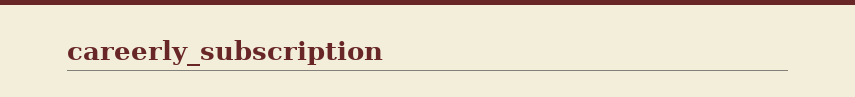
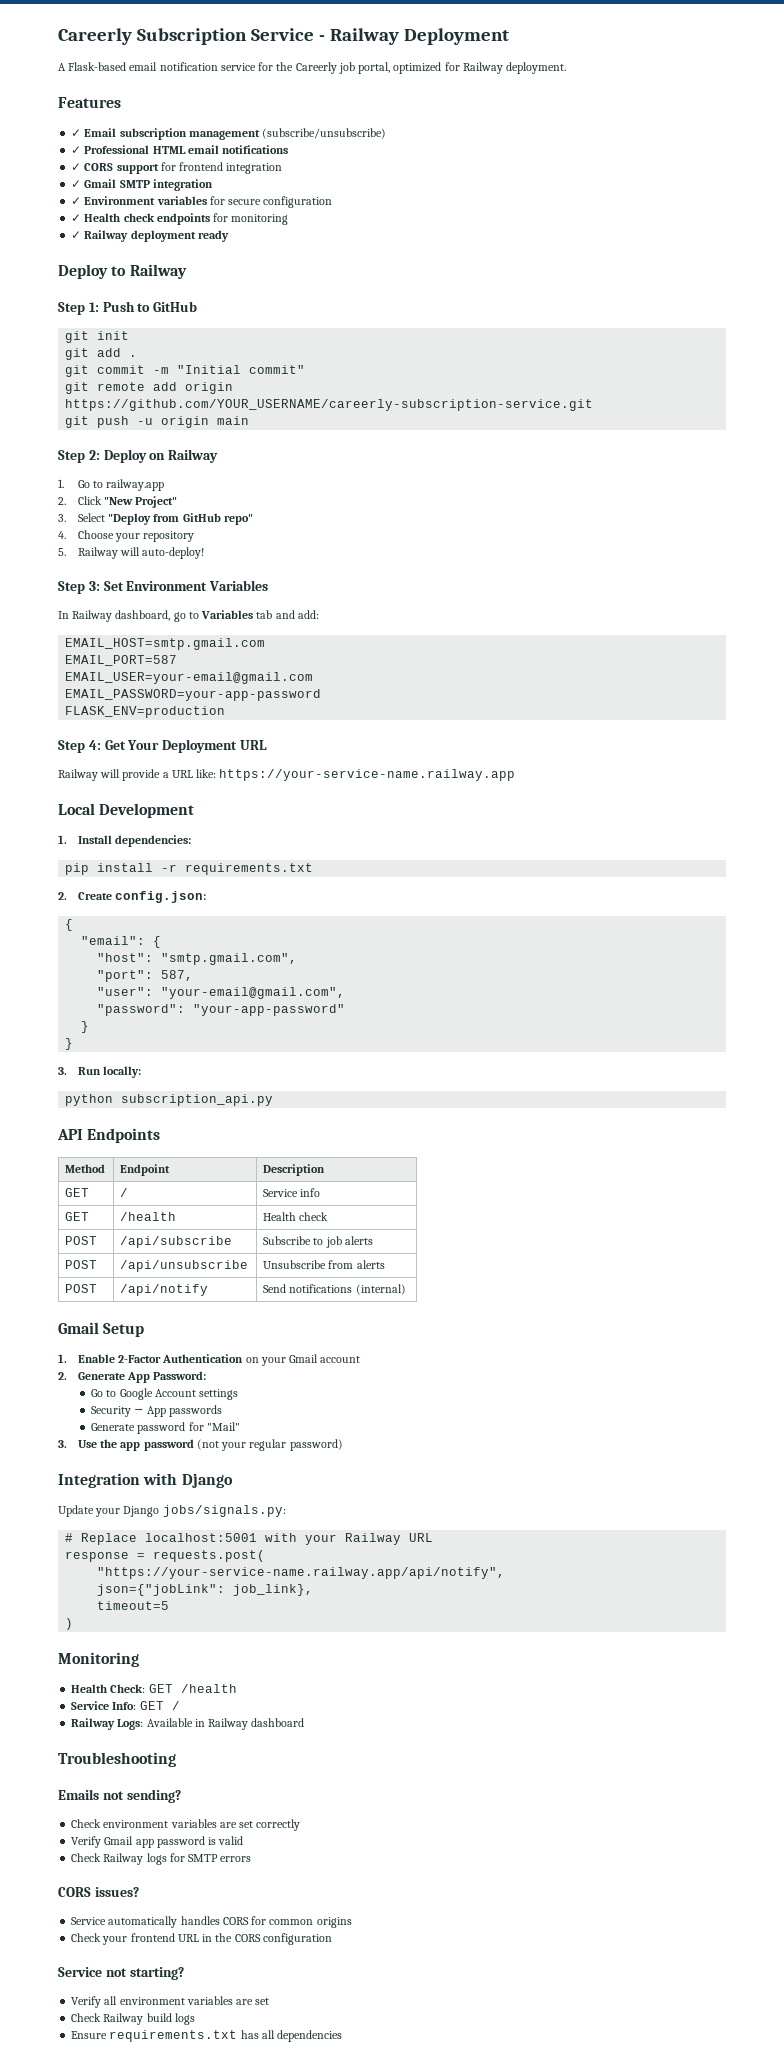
- careerly_subscription
+ Careerly Subscription Service - Railway Deployment
+ A Flask-based email notification service for the Careerly job portal, optimized for Railway deployment.
+ Features
+ ✓ Email subscription management (subscribe/unsubscribe)
+ ✓ Professional HTML email notifications
+ ✓ CORS support for frontend integration
+ ✓ Gmail SMTP integration
+ ✓ Environment variables for secure configuration
+ ✓ Health check endpoints for monitoring
+ ✓ Railway deployment ready
+ Deploy to Railway
+ Step 1: Push to GitHub
+ git init
+ git add .
+ git commit -m "Initial commit"
+ git remote add origin https://github.com/YOUR_USERNAME/careerly-subscription-service.git
+ git push -u origin main
+ Step 2: Deploy on Railway
+ 1. Go to railway.app
+ 2. Click "New Project"
+ 3. Select "Deploy from GitHub repo"
+ 4. Choose your repository
+ 5. Railway will auto-deploy!
+ Step 3: Set Environment Variables
+ In Railway dashboard, go to Variables tab and add:
+ EMAIL_HOST=smtp.gmail.com
+ EMAIL_PORT=587
+ EMAIL_USER=your-email@gmail.com
+ EMAIL_PASSWORD=your-app-password
+ FLASK_ENV=production
+ Step 4: Get Your Deployment URL
+ Railway will provide a URL like: https://your-service-name.railway.app
+ Local Development
+ 1. Install dependencies:
+ pip install -r requirements.txt
+ 2. Create config.json:
+ {
+ "email": {
+ "host": "smtp.gmail.com",
+ "port": 587,
+ "user": "your-email@gmail.com",
+ "password": "your-app-password"
+ }
+ }
+ 3. Run locally:
+ python subscription_api.py
+ API Endpoints
+ Method | Endpoint | Description
+ GET | / | Service info
+ GET | /health | Health check
+ POST | /api/subscribe | Subscribe to job alerts
+ POST | /api/unsubscribe | Unsubscribe from alerts
+ POST | /api/notify | Send notifications (internal)
+ Gmail Setup
+ 1. Enable 2-Factor Authentication on your Gmail account
+ 2. Generate App Password:
+ Go to Google Account settings
+ Security → App passwords
+ Generate password for "Mail"
+ 3. Use the app password (not your regular password)
+ Integration with Django
+ Update your Django jobs/signals.py:
+ # Replace localhost:5001 with your Railway URL
+ response = requests.post(
+ "https://your-service-name.railway.app/api/notify",
+ json={"jobLink": job_link},
+ timeout=5
+ )
+ Monitoring
+ Health Check: GET /health
+ Service Info: GET /
+ Railway Logs: Available in Railway dashboard
+ Troubleshooting
+ Emails not sending?
+ Check environment variables are set correctly
+ Verify Gmail app password is valid
+ Check Railway logs for SMTP errors
+ CORS issues?
+ Service automatically handles CORS for common origins
+ Check your frontend URL in the CORS configuration
+ Service not starting?
+ Verify all environment variables are set
+ Check Railway build logs
+ Ensure requirements.txt has all dependencies

